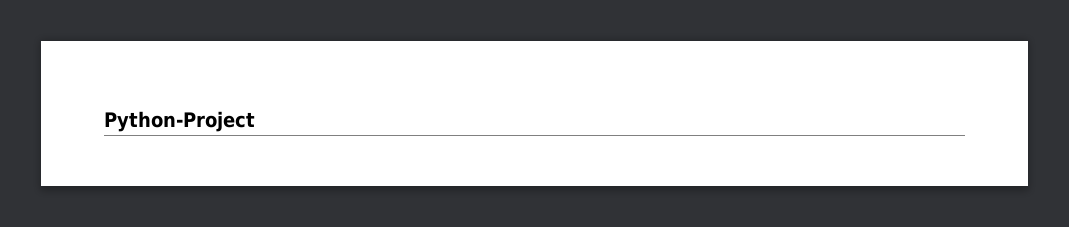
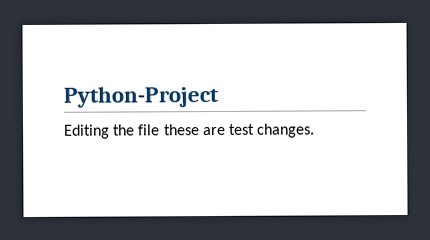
+ Editing the file these are test changes.

